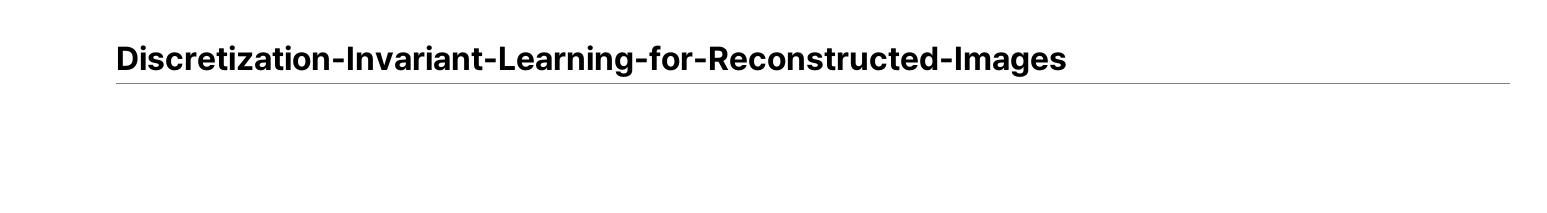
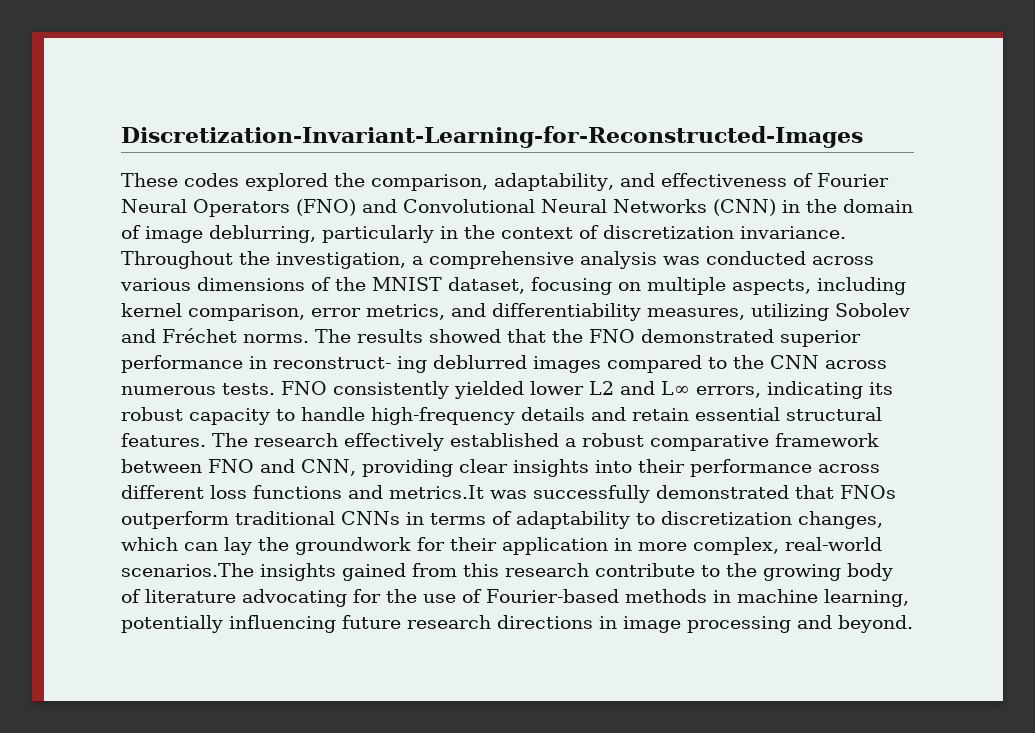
+ These codes explored the comparison, adaptability, and effectiveness of Fourier Neural Operators (FNO) and Convolutional Neural Networks (CNN) in the domain of image deblurring, particularly in the context of discretization invariance. Throughout the investigation, a comprehensive analysis was conducted across various dimensions of the MNIST dataset, focusing on multiple aspects, including kernel comparison, error metrics, and differentiability measures, utilizing Sobolev and Fréchet norms. The results showed that the FNO demonstrated superior performance in reconstruct- ing deblurred images compared to the CNN across numerous tests. FNO consistently yielded lower L2 and L∞ errors, indicating its robust capacity to handle high-frequency details and retain essential structural features. The research effectively established a robust comparative framework between FNO and CNN, providing clear insights into their performance across different loss functions and metrics.It was successfully demonstrated that FNOs outperform traditional CNNs in terms of adaptability to discretization changes, which can lay the groundwork for their application in more complex, real-world scenarios.The insights gained from this research contribute to the growing body of literature advocating for the use of Fourier-based methods in machine learning, potentially influencing future research directions in image processing and beyond.

